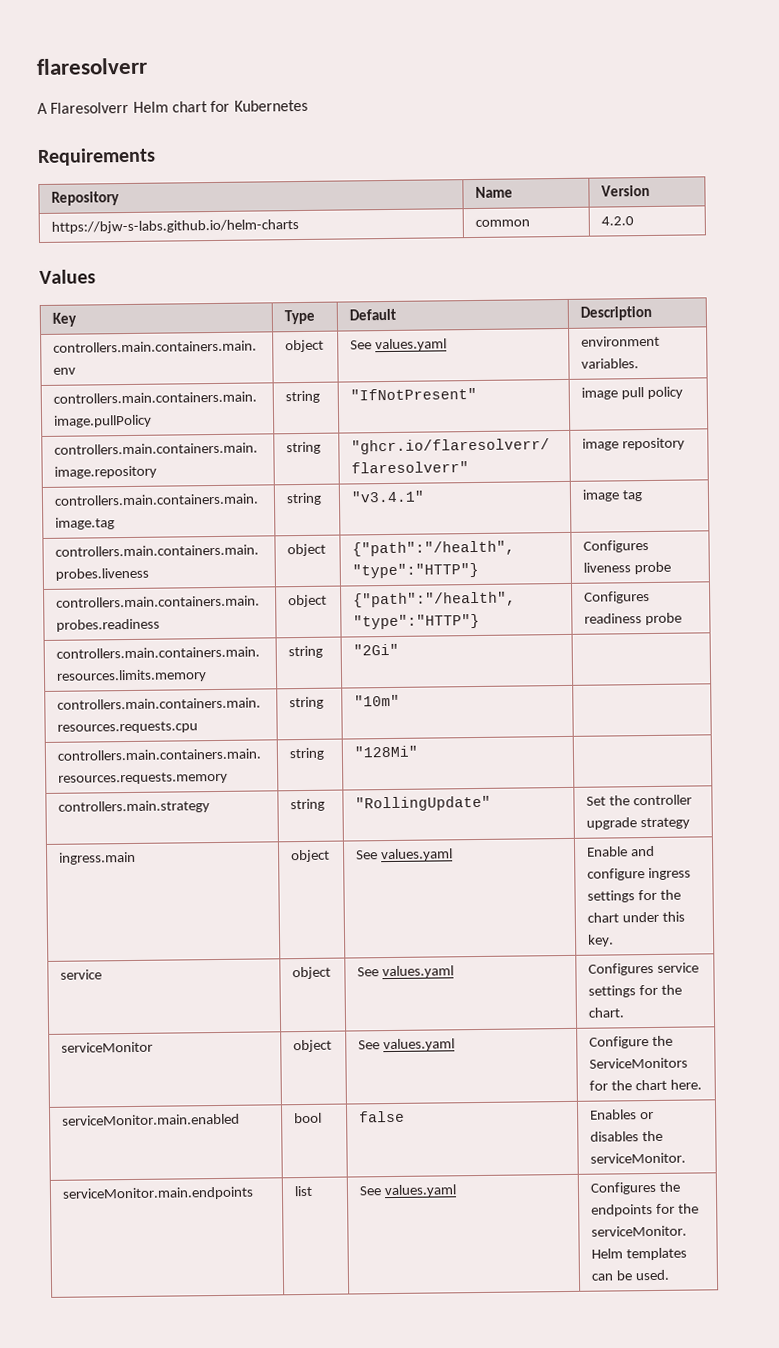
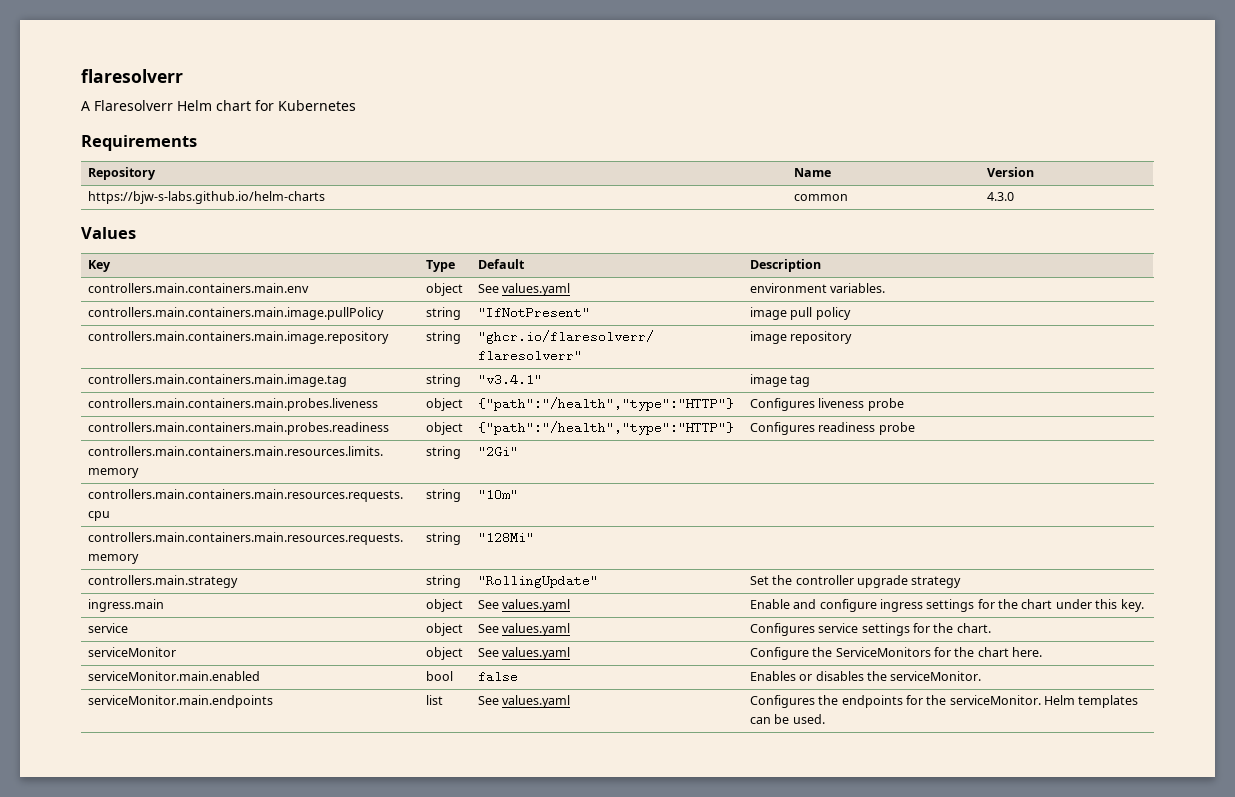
- https://bjw-s-labs.github.io/helm-charts | common | 4.2.0
+ https://bjw-s-labs.github.io/helm-charts | common | 4.3.0

